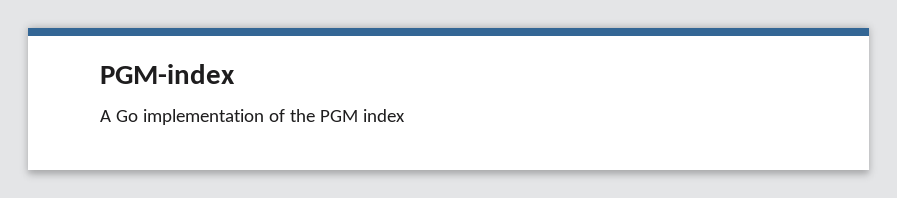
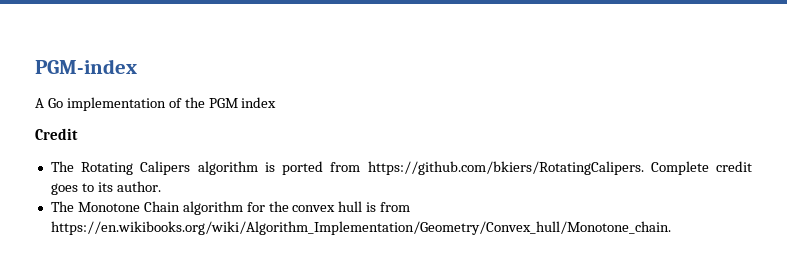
+ Credit
+ The Rotating Calipers algorithm is ported from https://github.com/bkiers/RotatingCalipers. Complete credit goes to its author.
+ The Monotone Chain algorithm for the convex hull is from https://en.wikibooks.org/wiki/Algorithm_Implementation/Geometry/Convex_hull/Monotone_chain.

